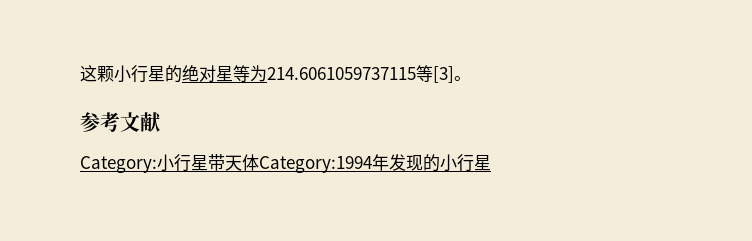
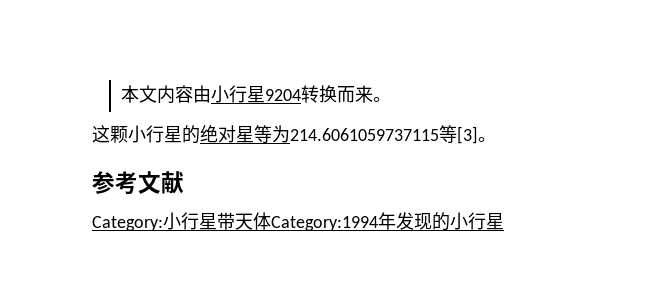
+ 本文内容由小行星9204转换而来。

